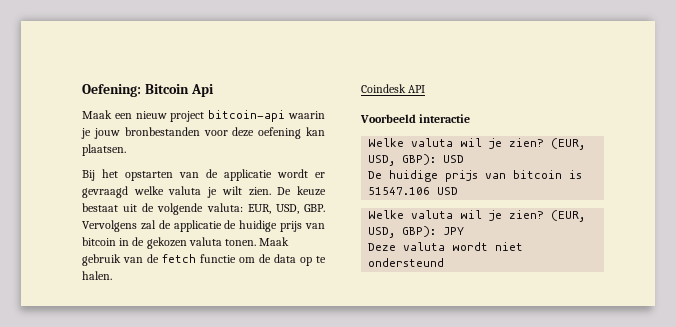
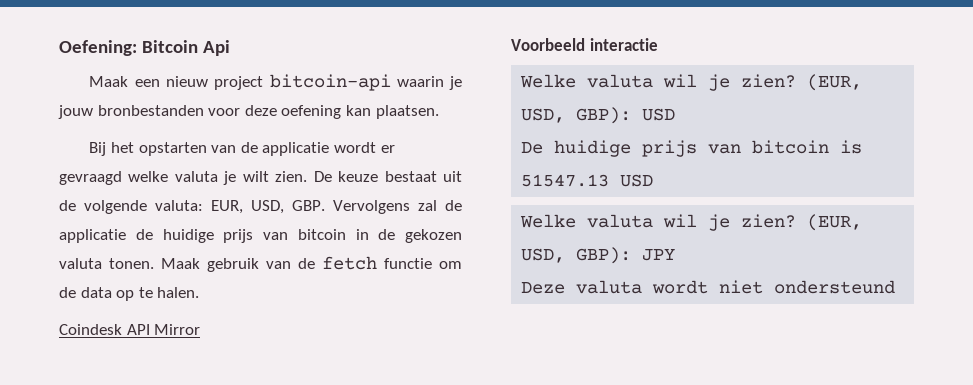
- Coindesk API
+ Coindesk API Mirror
- De huidige prijs van bitcoin is 51547.106 USD
+ De huidige prijs van bitcoin is 51547.13 USD

